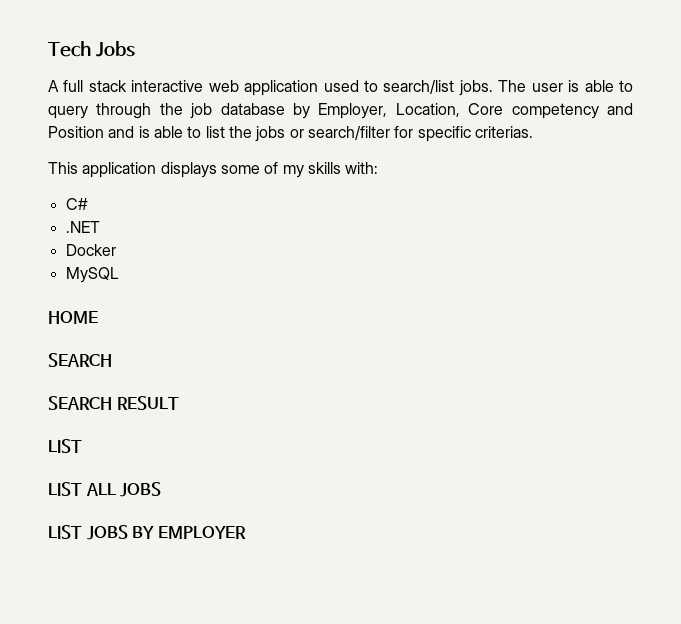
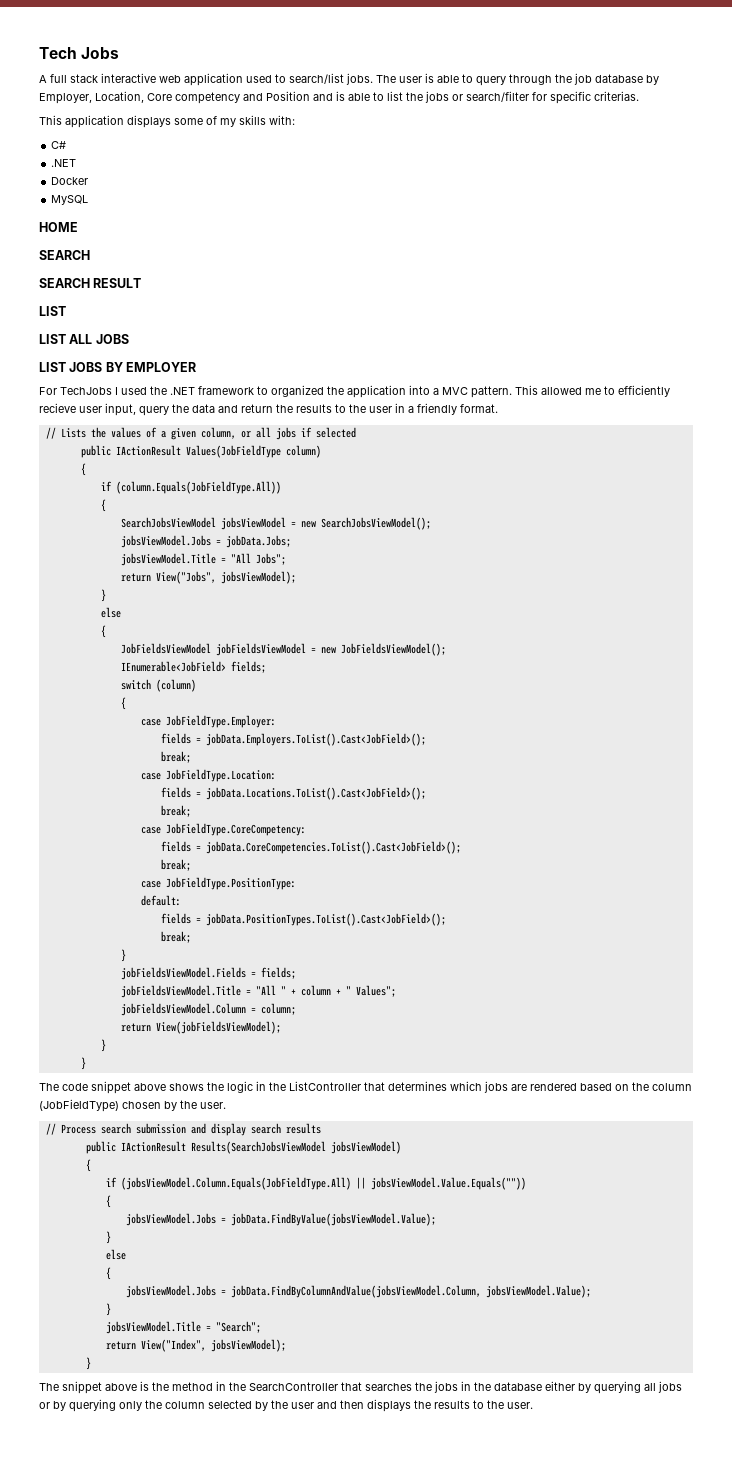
+ For TechJobs I used the .NET framework to organized the application into a MVC pattern. This allowed me to efficiently recieve user input, query the data and return the results to the user in a friendly format.
+ // Lists the values of a given column, or all jobs if selected
+ public IActionResult Values(JobFieldType column)
+ {
+ if (column.Equals(JobFieldType.All))
+ {
+ SearchJobsViewModel jobsViewModel = new SearchJobsViewModel();
+ jobsViewModel.Jobs = jobData.Jobs;
+ jobsViewModel.Title = "All Jobs";
+ return View("Jobs", jobsViewModel);
+ }
+ else
+ {
+ JobFieldsViewModel jobFieldsViewModel = new JobFieldsViewModel();
+ IEnumerable<JobField> fields;
+ switch (column)
+ {
+ case JobFieldType.Employer:
+ fields = jobData.Employers.ToList().Cast<JobField>();
+ break;
+ case JobFieldType.Location:
+ fields = jobData.Locations.ToList().Cast<JobField>();
+ break;
+ case JobFieldType.CoreCompetency:
+ fields = jobData.CoreCompetencies.ToList().Cast<JobField>();
+ break;
+ case JobFieldType.PositionType:
+ default:
+ fields = jobData.PositionTypes.ToList().Cast<JobField>();
+ break;
+ }
+ jobFieldsViewModel.Fields = fields;
+ jobFieldsViewModel.Title = "All " + column + " Values";
+ jobFieldsViewModel.Column = column;
+ return View(jobFieldsViewModel);
+ }
+ }
+ The code snippet above shows the logic in the ListController that determines which jobs are rendered based on the column (JobFieldType) chosen by the user.
+ // Process search submission and display search results
+ public IActionResult Results(SearchJobsViewModel jobsViewModel)
+ {
+ if (jobsViewModel.Column.Equals(JobFieldType.All) || jobsViewModel.Value.Equals(""))
+ {
+ jobsViewModel.Jobs = jobData.FindByValue(jobsViewModel.Value);
+ }
+ else
+ {
+ jobsViewModel.Jobs = jobData.FindByColumnAndValue(jobsViewModel.Column, jobsViewModel.Value);
+ }
+ jobsViewModel.Title = "Search";
+ return View("Index", jobsViewModel);
+ }
+ The snippet above is the method in the SearchController that searches the jobs in the database either by querying all jobs or by querying only the column selected by the user and then displays the results to the user.

